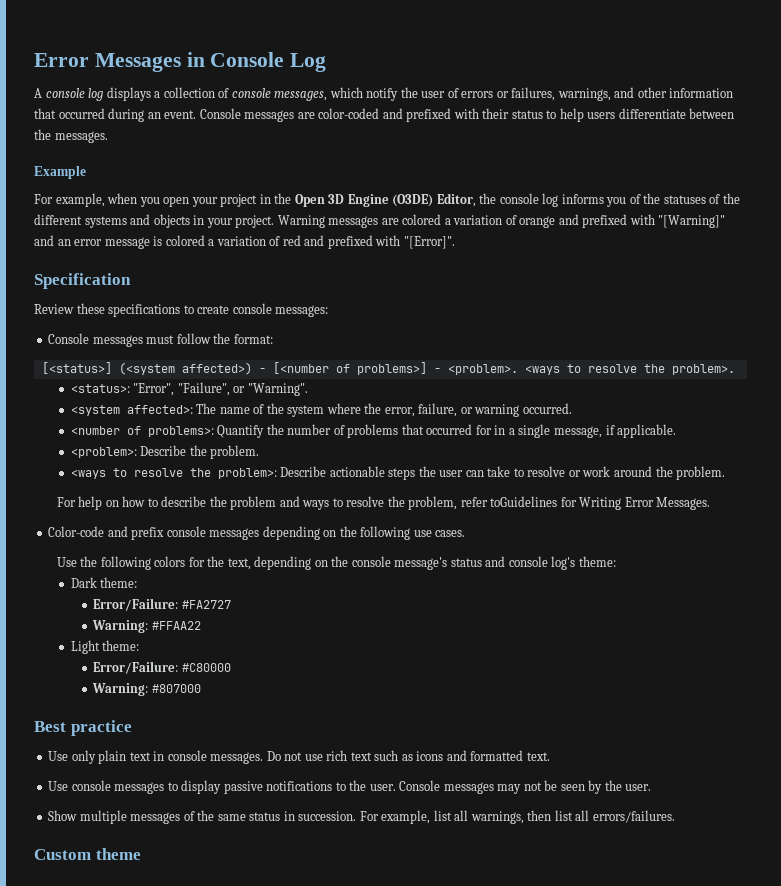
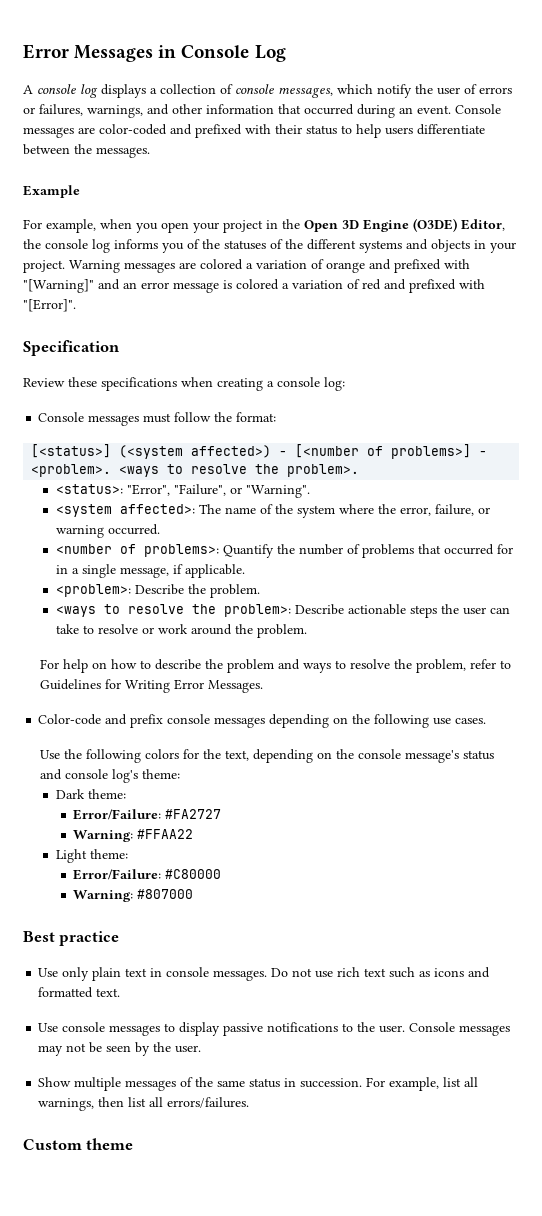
- Review these specifications to create console messages:
+ Review these specifications when creating a console log:
- For help on how to describe the problem and ways to resolve the problem, refer toGuidelines for Writing Error Messages.
+ For help on how to describe the problem and ways to resolve the problem, refer to Guidelines for Writing Error Messages.

